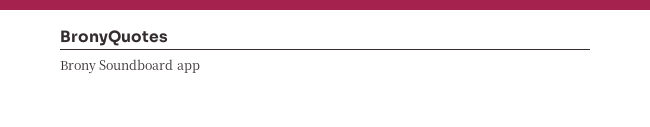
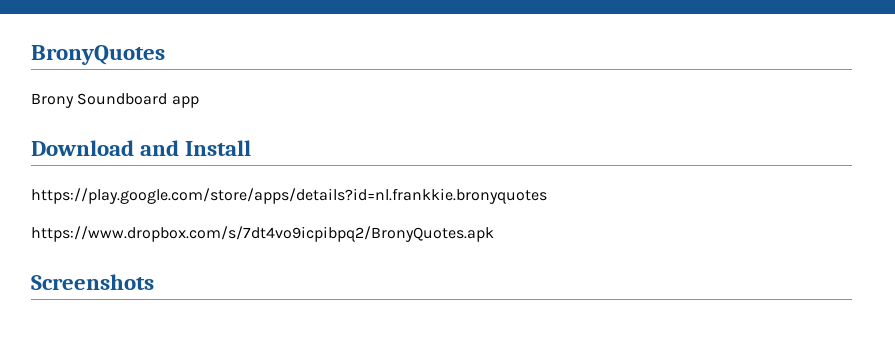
+ Download and Install
+ https://play.google.com/store/apps/details?id=nl.frankkie.bronyquotes
+ https://www.dropbox.com/s/7dt4vo9icpibpq2/BronyQuotes.apk
+ Screenshots

